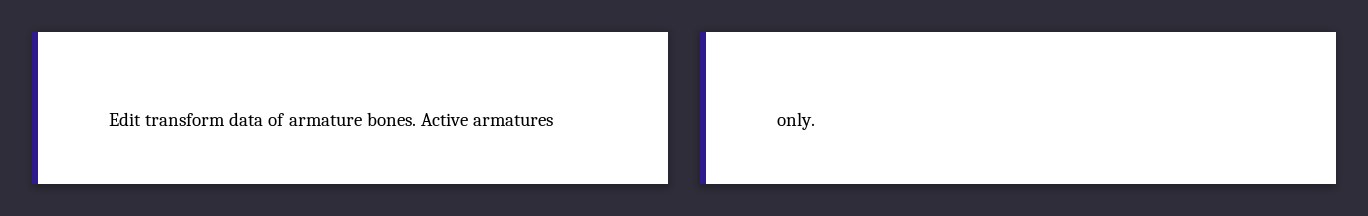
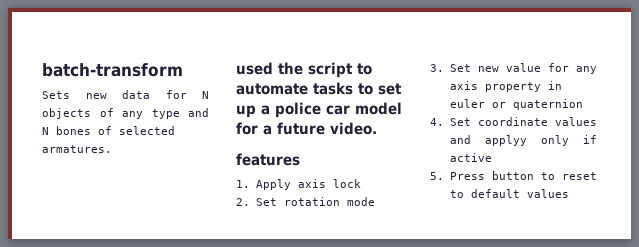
- Edit transform data of armature bones. Active armatures only.
+ batch-transform
+ Sets new data for N objects of any type and N bones of selected armatures.
+ used the script to automate tasks to set up a police car model for a future video.
+ features
+ 1. Apply axis lock
+ 2. Set rotation mode
+ 3. Set new value for any axis property in euler or quaternion
+ 4. Set coordinate values and applyy only if active
+ 5. Press button to reset to default values

